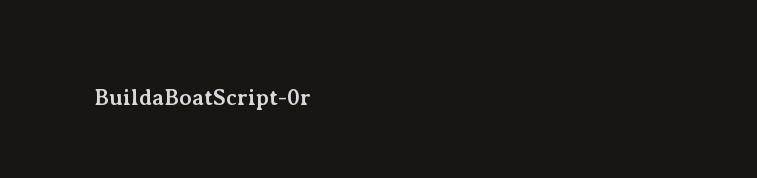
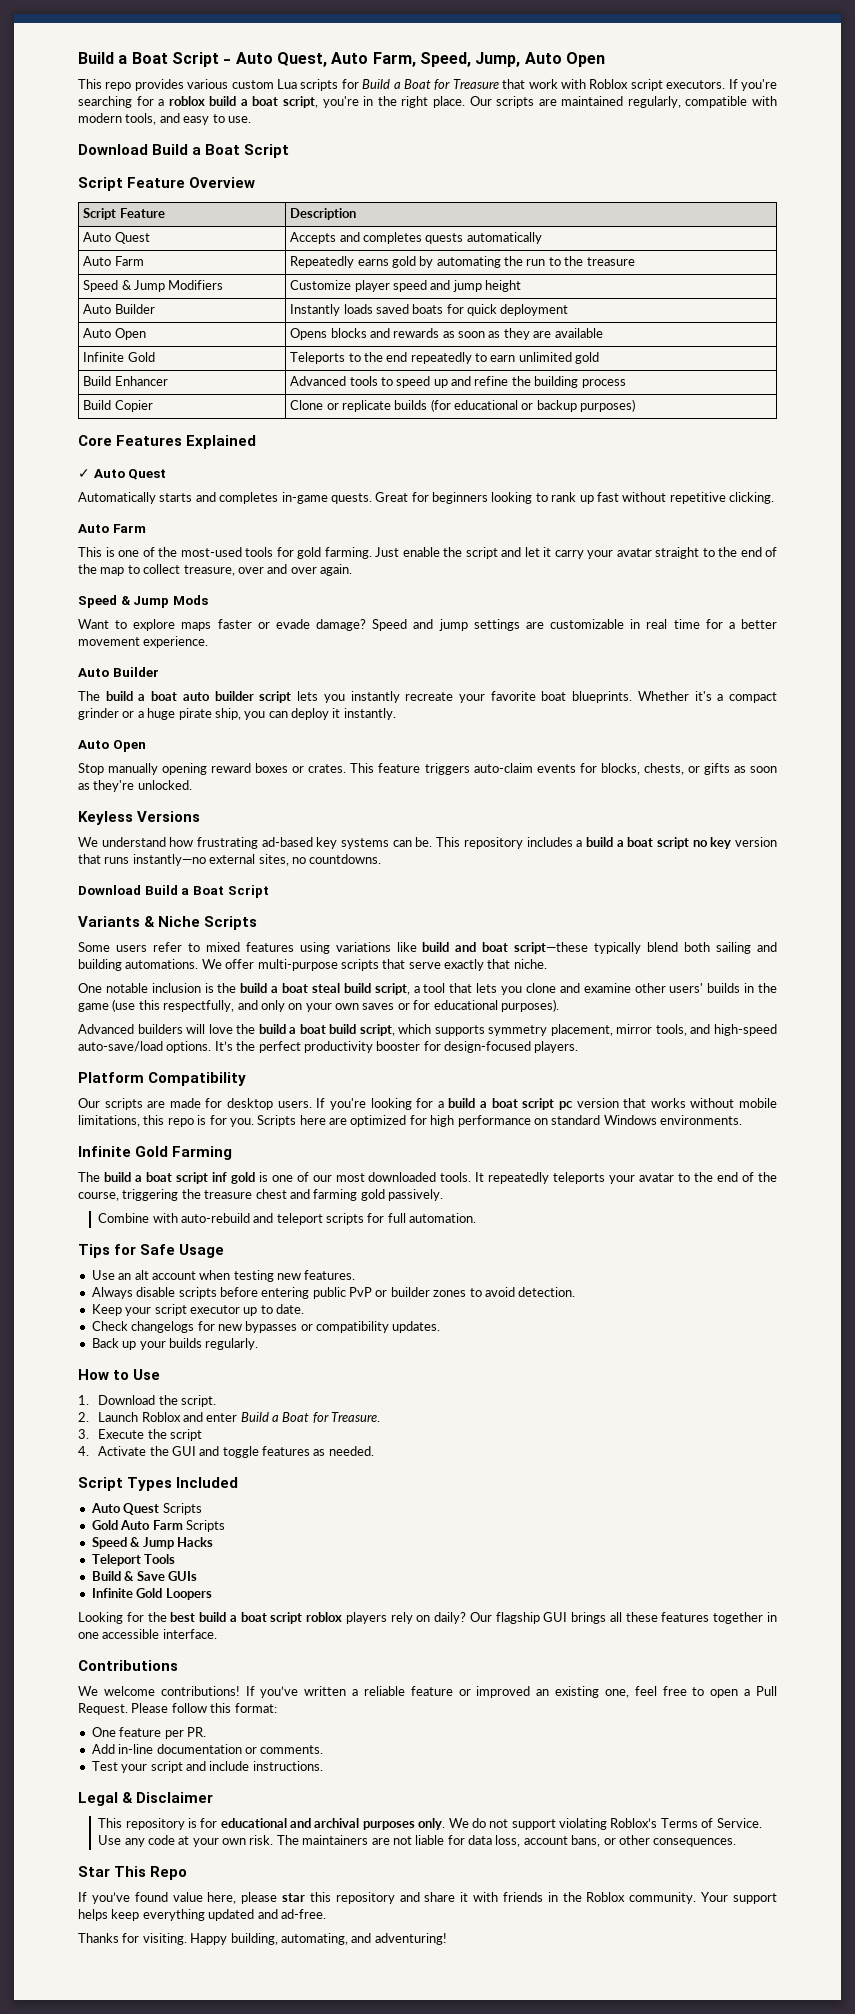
- BuildaBoatScript-0r
+ Build a Boat Script - Auto Quest, Auto Farm, Speed, Jump, Auto Open
+ This repo provides various custom Lua scripts for Build a Boat for Treasure that work with Roblox script executors. If you're searching for a roblox build a boat script, you're in the right place. Our scripts are maintained regularly, compatible with modern tools, and easy to use.
+ Download Build a Boat Script
+ Script Feature Overview
+ Script Feature | Description
+ Auto Quest | Accepts and completes quests automatically
+ Auto Farm | Repeatedly earns gold by automating the run to the treasure
+ Speed & Jump Modifiers | Customize player speed and jump height
+ Auto Builder | Instantly loads saved boats for quick deployment
+ Auto Open | Opens blocks and rewards as soon as they are available
+ Infinite Gold | Teleports to the end repeatedly to earn unlimited gold
+ Build Enhancer | Advanced tools to speed up and refine the building process
+ Build Copier | Clone or replicate builds (for educational or backup purposes)
+ Core Features Explained
+ ✓ Auto Quest
+ Automatically starts and completes in-game quests. Great for beginners looking to rank up fast without repetitive clicking.
+ Auto Farm
+ This is one of the most-used tools for gold farming. Just enable the script and let it carry your avatar straight to the end of the map to collect treasure, over and over again.
+ Speed & Jump Mods
+ Want to explore maps faster or evade damage? Speed and jump settings are customizable in real time for a better movement experience.
+ Auto Builder
+ The build a boat auto builder script lets you instantly recreate your favorite boat blueprints. Whether it's a compact grinder or a huge pirate ship, you can deploy it instantly.
+ Auto Open
+ Stop manually opening reward boxes or crates. This feature triggers auto-claim events for blocks, chests, or gifts as soon as they're unlocked.
+ Keyless Versions
+ We understand how frustrating ad-based key systems can be. This repository includes a build a boat script no key version that runs instantly—no external sites, no countdowns.
+ Download Build a Boat Script
+ Variants & Niche Scripts
+ Some users refer to mixed features using variations like build and boat script—these typically blend both sailing and building automations. We offer multi-purpose scripts that serve exactly that niche.
+ One notable inclusion is the build a boat steal build script, a tool that lets you clone and examine other users' builds in the game (use this respectfully, and only on your own saves or for educational purposes).
+ Advanced builders will love the build a boat build script, which supports symmetry placement, mirror tools, and high-speed auto-save/load options. It’s the perfect productivity booster for design-focused players.
+ Platform Compatibility
+ Our scripts are made for desktop users. If you're looking for a build a boat script pc version that works without mobile limitations, this repo is for you. Scripts here are optimized for high performance on standard Windows environments.
+ Infinite Gold Farming
+ The build a boat script inf gold is one of our most downloaded tools. It repeatedly teleports your avatar to the end of the course, triggering the treasure chest and farming gold passively.
+ Combine with auto-rebuild and teleport scripts for full automation.
+ Tips for Safe Usage
+ Use an alt account when testing new features.
+ Always disable scripts before entering public PvP or builder zones to avoid detection.
+ Keep your script executor up to date.
+ Check changelogs for new bypasses or compatibility updates.
+ Back up your builds regularly.
+ How to Use
+ 1. Download the script.
+ 2. Launch Roblox and enter Build a Boat for Treasure.
+ 3. Execute the script
+ 4. Activate the GUI and toggle features as needed.
+ Script Types Included
+ Auto Quest Scripts
+ Gold Auto Farm Scripts
+ Speed & Jump Hacks
+ Teleport Tools
+ Build & Save GUIs
+ Infinite Gold Loopers
+ Looking for the best build a boat script roblox players rely on daily? Our flagship GUI brings all these features together in one accessible interface.
+ Contributions
+ We welcome contributions! If you’ve written a reliable feature or improved an existing one, feel free to open a Pull Request. Please follow this format:
+ One feature per PR.
+ Add in-line documentation or comments.
+ Test your script and include instructions.
+ Legal & Disclaimer
+ This repository is for educational and archival purposes only. We do not support violating Roblox’s Terms of Service. Use any code at your own risk. The maintainers are not liable for data loss, account bans, or other consequences.
+ Star This Repo
+ If you’ve found value here, please star this repository and share it with friends in the Roblox community. Your support helps keep everything updated and ad-free.
+ Thanks for visiting. Happy building, automating, and adventuring!

